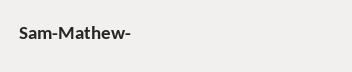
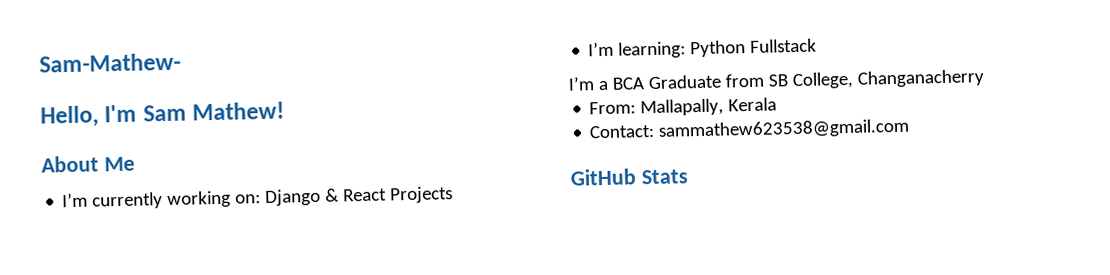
+ Hello, I'm Sam Mathew!
+ About Me
+ I’m currently working on: Django & React Projects
+ I’m learning: Python Fullstack
+ I’m a BCA Graduate from SB College, Changanacherry
+ From: Mallapally, Kerala
+ Contact: sammathew623538@gmail.com
+ GitHub Stats

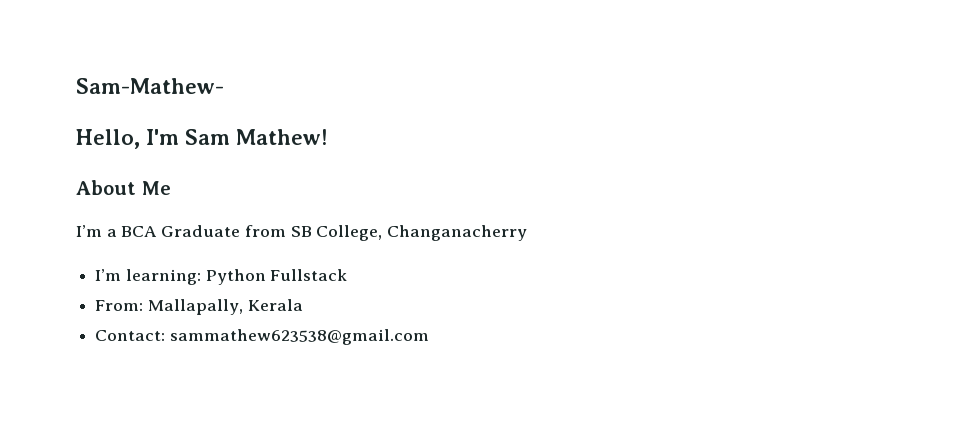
- I’m currently working on: Django & React Projects
- I’m learning: Python Fullstack
+ I’m learning: Python Fullstack
- GitHub Stats

